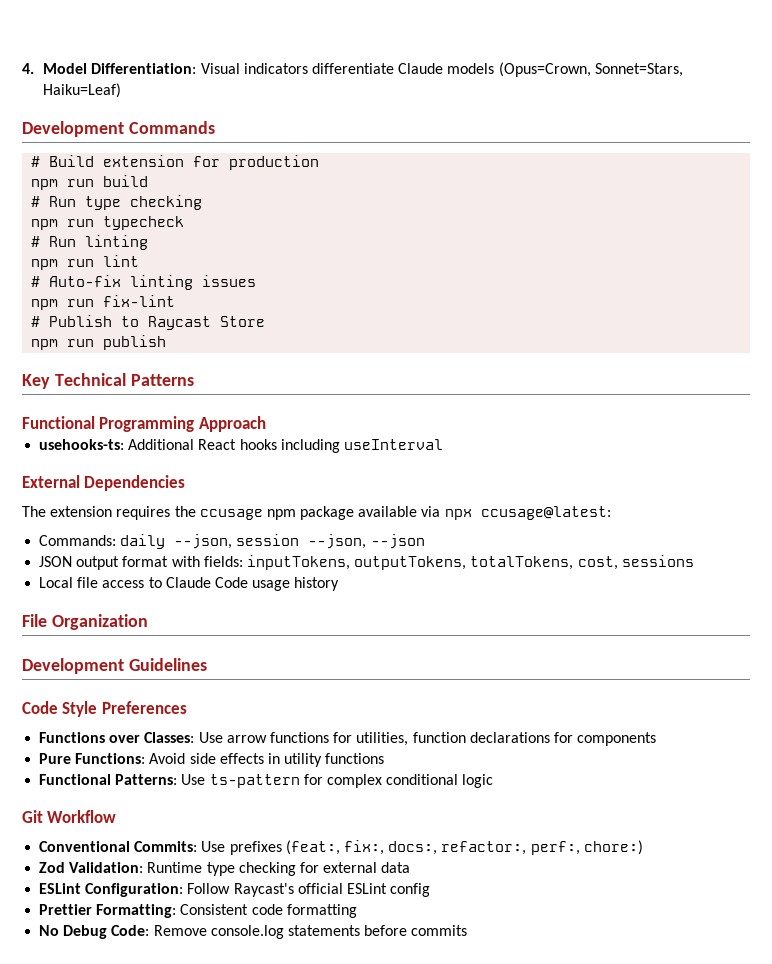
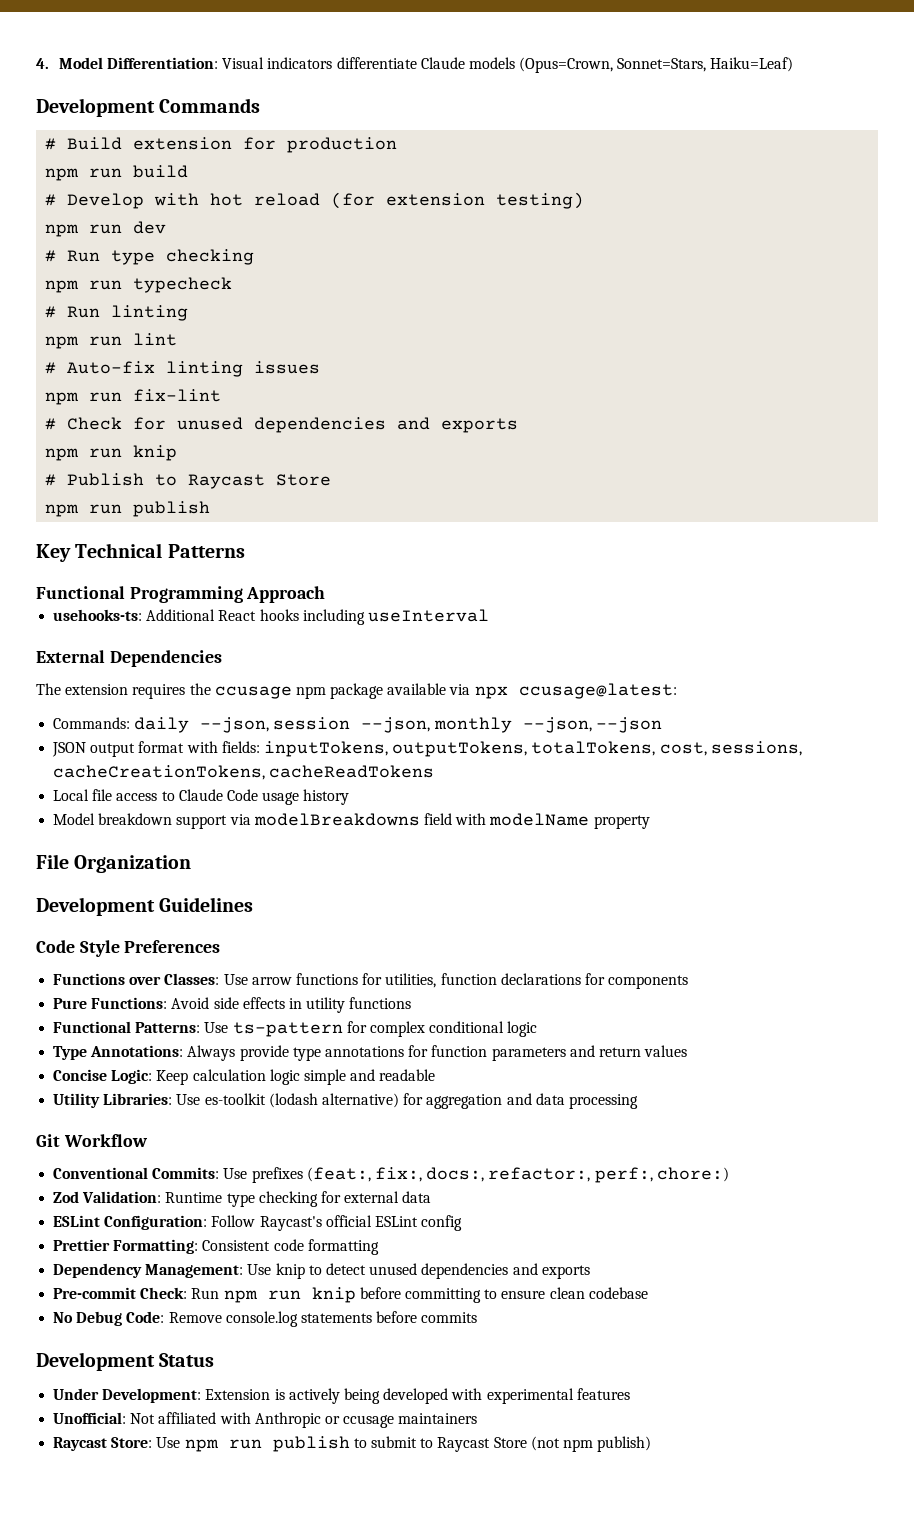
+ # Develop with hot reload (for extension testing)
+ npm run dev
+ # Check for unused dependencies and exports
+ npm run knip
- Commands: daily --json, session --json, --json
+ Commands: daily --json, session --json, monthly --json, --json
- JSON output format with fields: inputTokens, outputTokens, totalTokens, cost, sessions
+ JSON output format with fields: inputTokens, outputTokens, totalTokens, cost, sessions, cacheCreationTokens, cacheReadTokens
+ Model breakdown support via modelBreakdowns field with modelName property
+ Type Annotations: Always provide type annotations for function parameters and return values
+ Concise Logic: Keep calculation logic simple and readable
+ Utility Libraries: Use es-toolkit (lodash alternative) for aggregation and data processing
+ Dependency Management: Use knip to detect unused dependencies and exports
+ Pre-commit Check: Run npm run knip before committing to ensure clean codebase
+ Development Status
+ Under Development: Extension is actively being developed with experimental features
+ Unofficial: Not affiliated with Anthropic or ccusage maintainers
+ Raycast Store: Use npm run publish to submit to Raycast Store (not npm publish)

